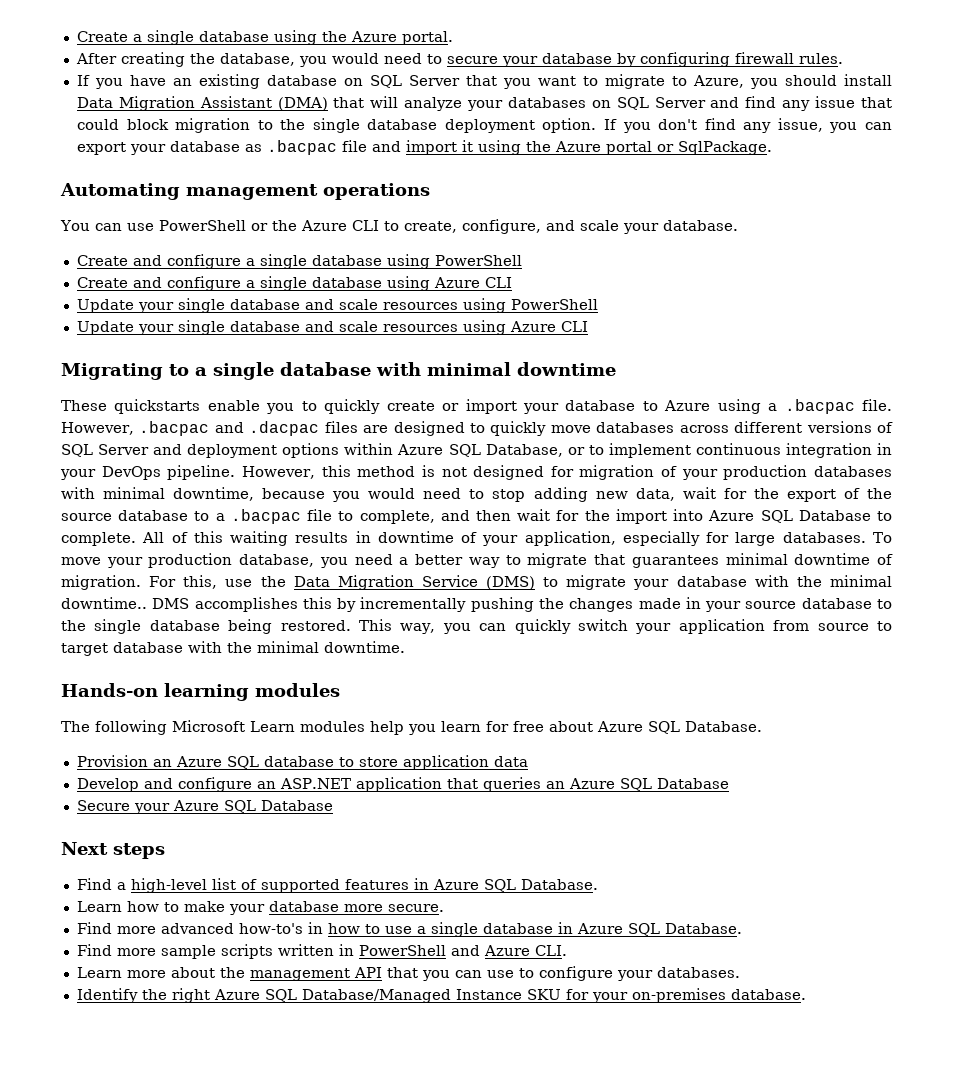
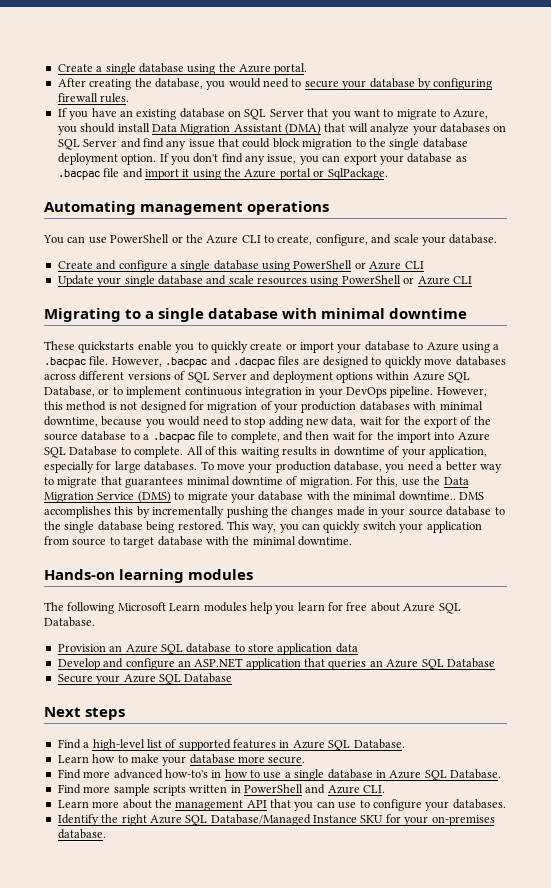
- Create and configure a single database using PowerShell
- Create and configure a single database using Azure CLI
+ Create and configure a single database using PowerShell or Azure CLI
- Update your single database and scale resources using PowerShell
- Update your single database and scale resources using Azure CLI
+ Update your single database and scale resources using PowerShell or Azure CLI

